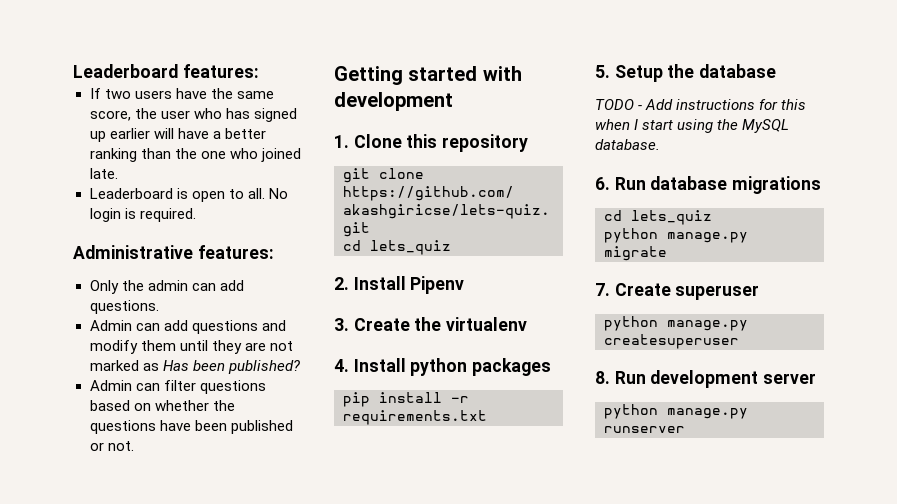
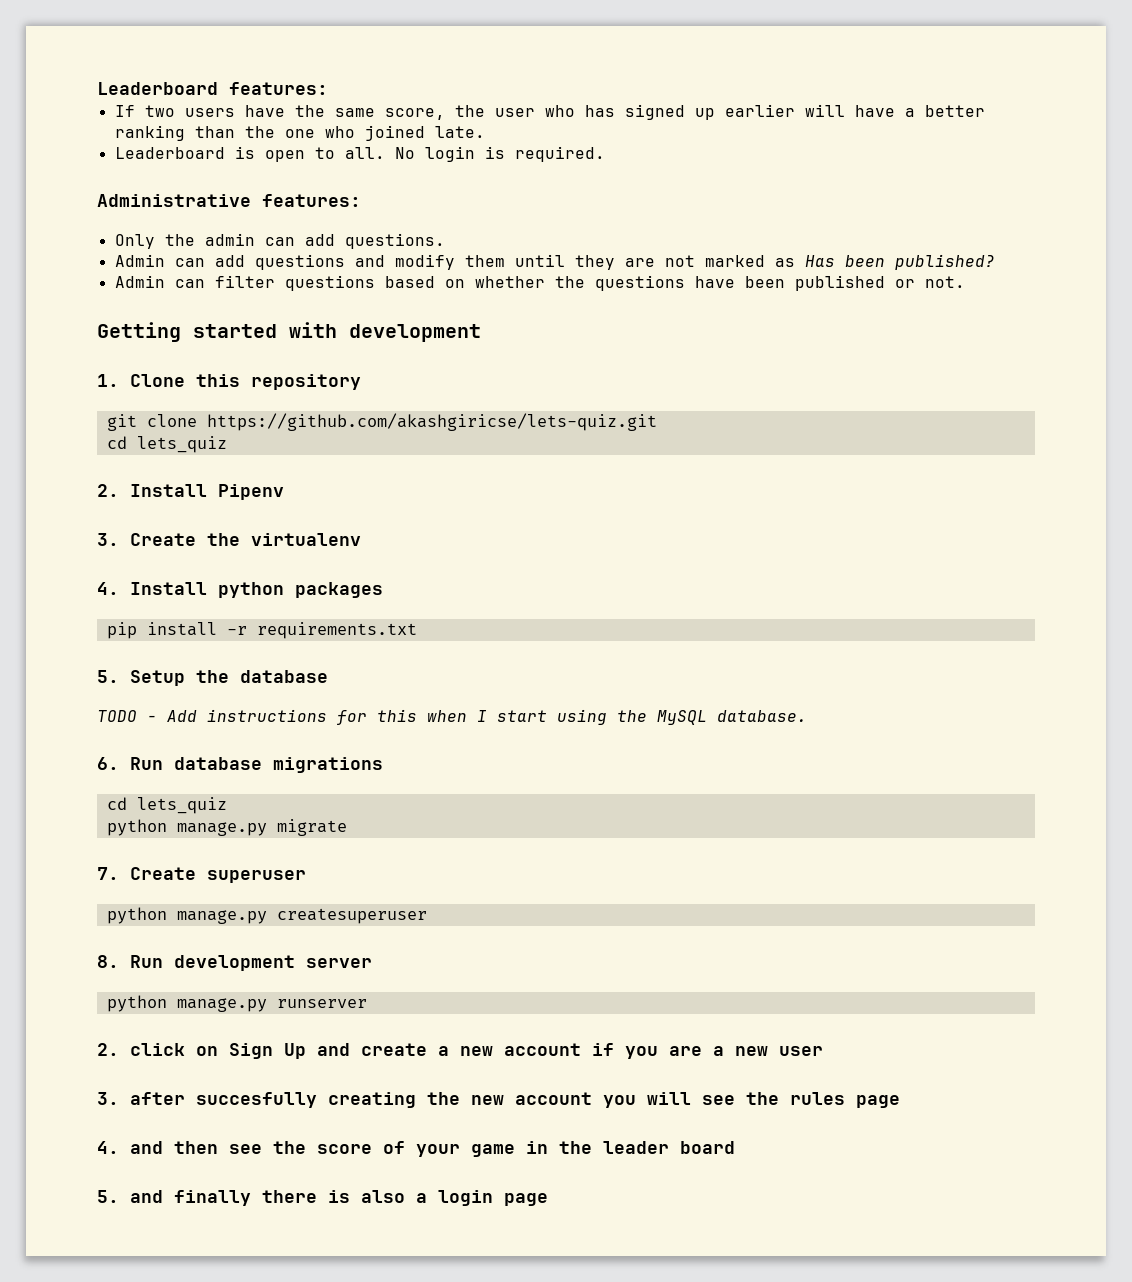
+ 2. click on Sign Up and create a new account if you are a new user
+ 3. after succesfully creating the new account you will see the rules page
+ 4. and then see the score of your game in the leader board
+ 5. and finally there is also a login page

